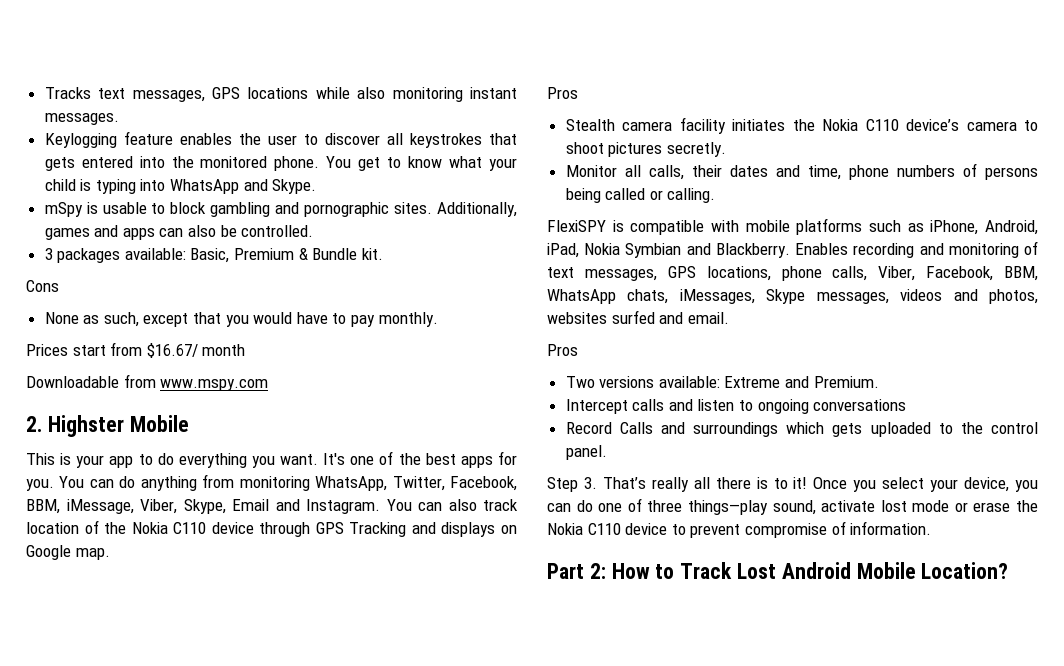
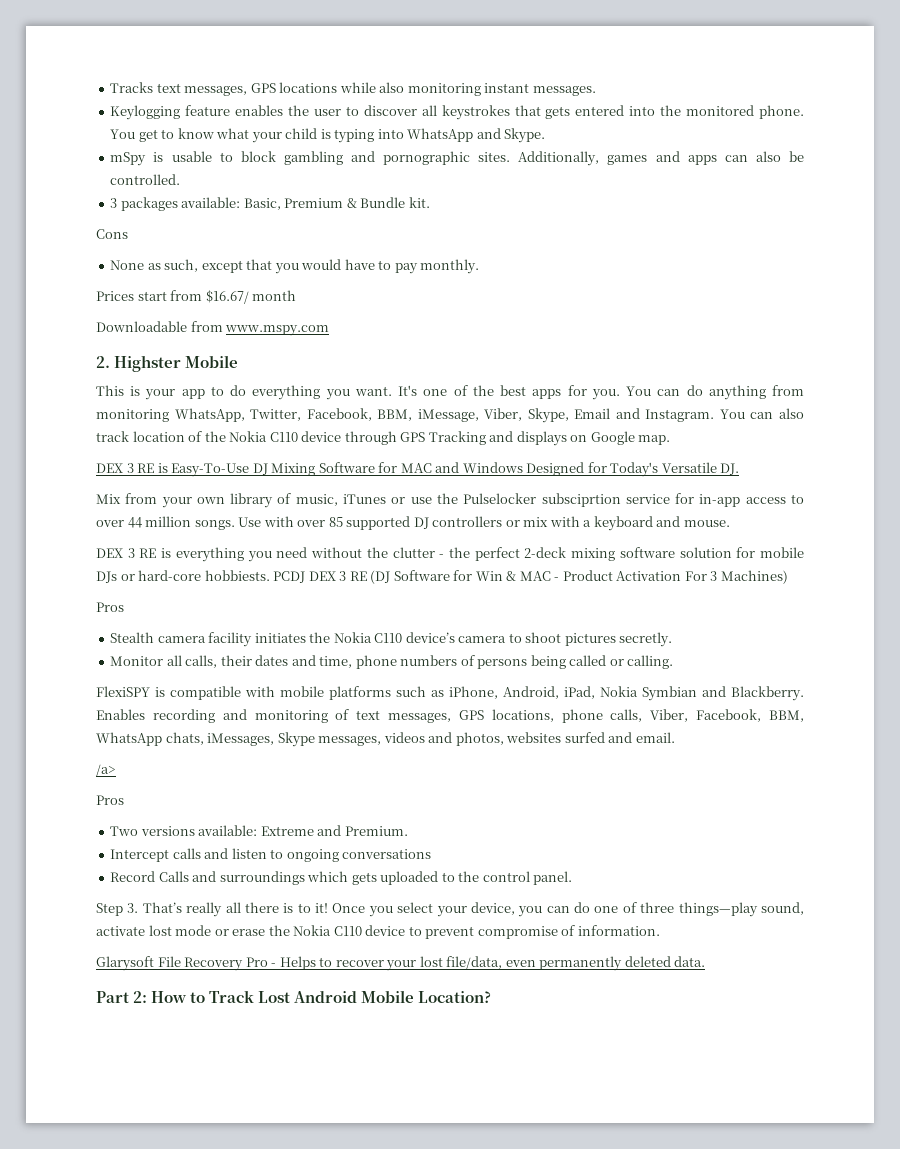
+ DEX 3 RE is Easy-To-Use DJ Mixing Software for MAC and Windows Designed for Today's Versatile DJ.
+ Mix from your own library of music, iTunes or use the Pulselocker subsciprtion service for in-app access to over 44 million songs. Use with over 85 supported DJ controllers or mix with a keyboard and mouse.
+ DEX 3 RE is everything you need without the clutter - the perfect 2-deck mixing software solution for mobile DJs or hard-core hobbiests. PCDJ DEX 3 RE (DJ Software for Win & MAC - Product Activation For 3 Machines)
+ /a>
+ Glarysoft File Recovery Pro - Helps to recover your lost file/data, even permanently deleted data.

